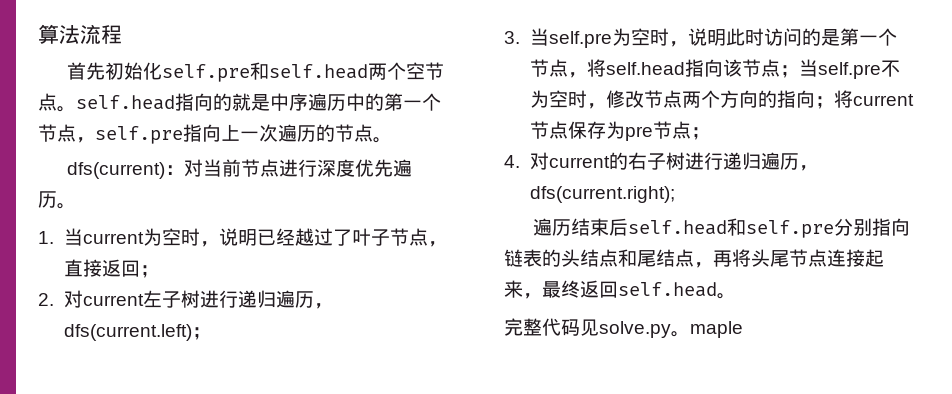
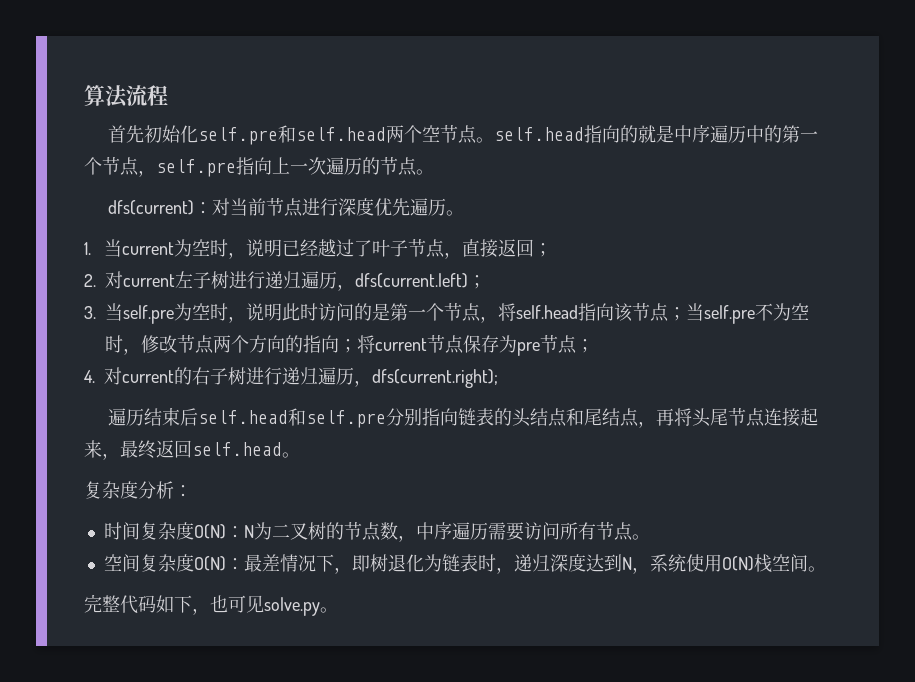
+ 复杂度分析：
+ 时间复杂度O(N)：N为二叉树的节点数，中序遍历需要访问所有节点。
+ 空间复杂度O(N)：最差情况下，即树退化为链表时，递归深度达到N，系统使用O(N)栈空间。
- 完整代码见solve.py。maple
+ 完整代码如下，也可见solve.py。

